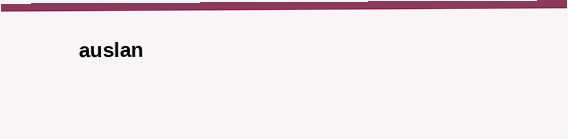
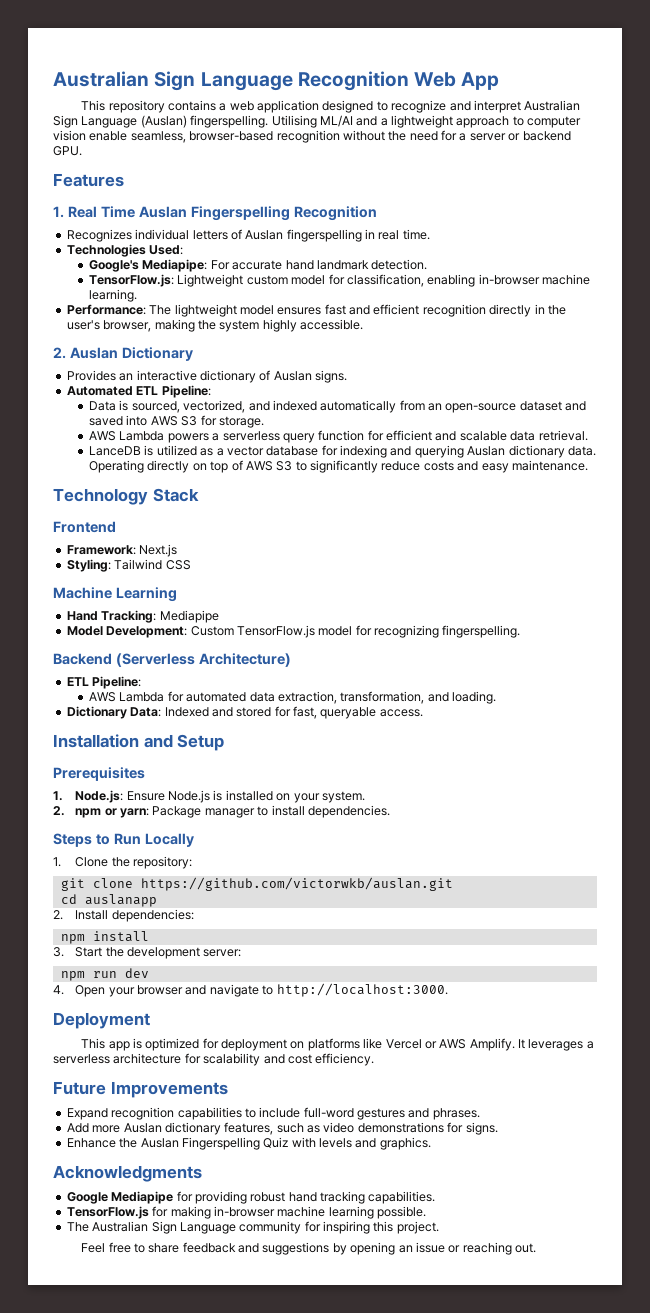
- auslan
+ Australian Sign Language Recognition Web App
+ This repository contains a web application designed to recognize and interpret Australian Sign Language (Auslan) fingerspelling. Utilising ML/AI and a lightweight approach to computer vision enable seamless, browser-based recognition without the need for a server or backend GPU.
+ Features
+ 1. Real Time Auslan Fingerspelling Recognition
+ Recognizes individual letters of Auslan fingerspelling in real time.
+ Technologies Used:
+ Google's Mediapipe: For accurate hand landmark detection.
+ TensorFlow.js: Lightweight custom model for classification, enabling in-browser machine learning.
+ Performance: The lightweight model ensures fast and efficient recognition directly in the user's browser, making the system highly accessible.
+ 2. Auslan Dictionary
+ Provides an interactive dictionary of Auslan signs.
+ Automated ETL Pipeline:
+ Data is sourced, vectorized, and indexed automatically from an open-source dataset and saved into AWS S3 for storage.
+ AWS Lambda powers a serverless query function for efficient and scalable data retrieval.
+ LanceDB is utilized as a vector database for indexing and querying Auslan dictionary data. Operating directly on top of AWS S3 to significantly reduce costs and easy maintenance.
+ Technology Stack
+ Frontend
+ Framework: Next.js
+ Styling: Tailwind CSS
+ Machine Learning
+ Hand Tracking: Mediapipe
+ Model Development: Custom TensorFlow.js model for recognizing fingerspelling.
+ Backend (Serverless Architecture)
+ ETL Pipeline:
+ AWS Lambda for automated data extraction, transformation, and loading.
+ Dictionary Data: Indexed and stored for fast, queryable access.
+ Installation and Setup
+ Prerequisites
+ 1. Node.js: Ensure Node.js is installed on your system.
+ 2. npm or yarn: Package manager to install dependencies.
+ Steps to Run Locally
+ 1. Clone the repository:
+ git clone https://github.com/victorwkb/auslan.git
+ cd auslanapp
+ 2. Install dependencies:
+ npm install
+ 3. Start the development server:
+ npm run dev
+ 4. Open your browser and navigate to http://localhost:3000.
+ Deployment
+ This app is optimized for deployment on platforms like Vercel or AWS Amplify. It leverages a serverless architecture for scalability and cost efficiency.
+ Future Improvements
+ Expand recognition capabilities to include full-word gestures and phrases.
+ Add more Auslan dictionary features, such as video demonstrations for signs.
+ Enhance the Auslan Fingerspelling Quiz with levels and graphics.
+ Acknowledgments
+ Google Mediapipe for providing robust hand tracking capabilities.
+ TensorFlow.js for making in-browser machine learning possible.
+ The Australian Sign Language community for inspiring this project.
+ Feel free to share feedback and suggestions by opening an issue or reaching out.

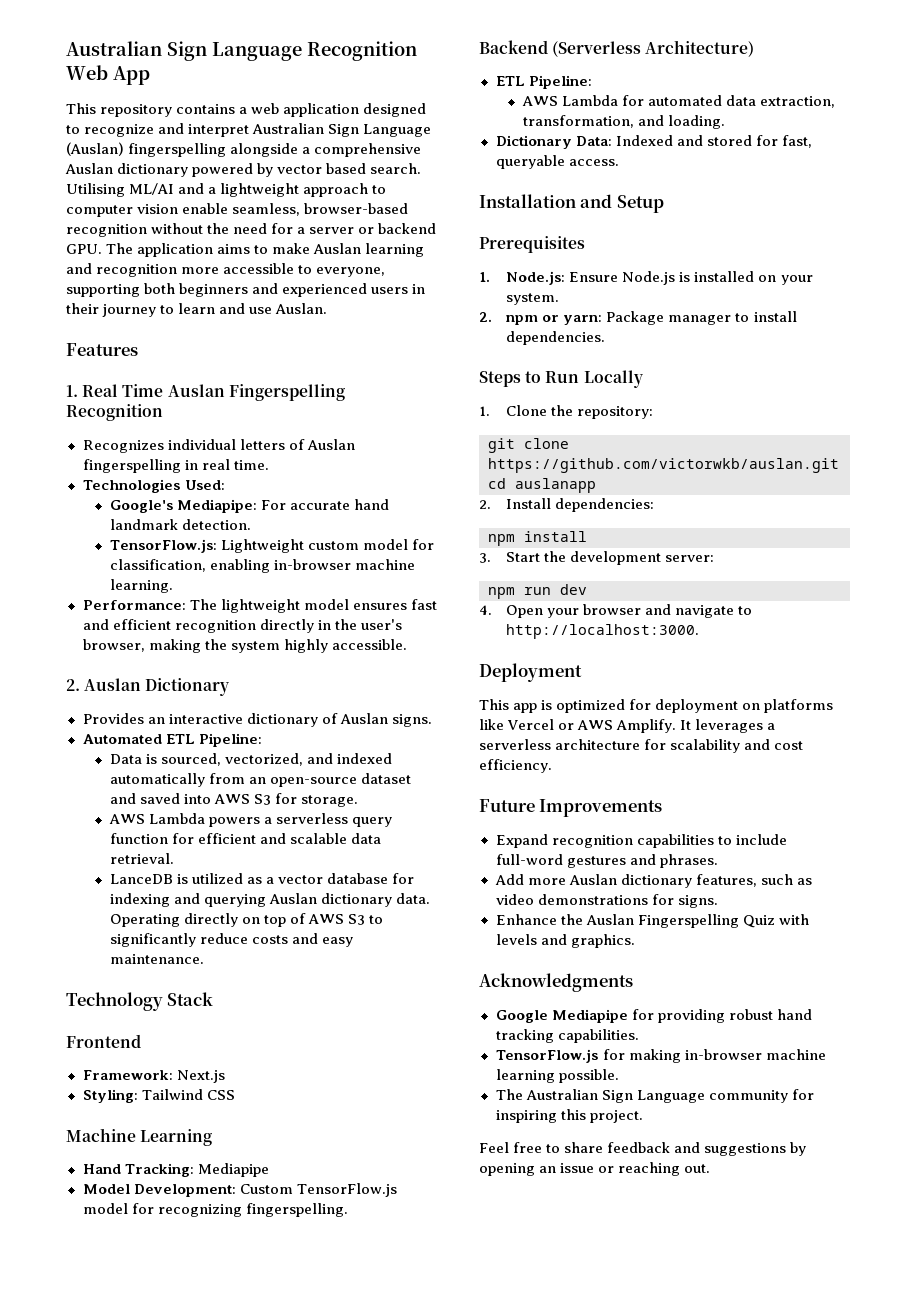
- This repository contains a web application designed to recognize and interpret Australian Sign Language (Auslan) fingerspelling.
+ This repository contains a web application designed to recognize and interpret Australian Sign Language (Auslan) fingerspelling alongside a comprehensive Auslan dictionary powered by vector based search.
- Utilising ML/AI and a lightweight approach to computer vision enable seamless, browser-based recognition without the need for a server or backend GPU.
+ Utilising ML/AI and a lightweight approach to computer vision enable seamless, browser-based recognition without the need for a server or backend GPU. The application aims to make Auslan learning and recognition more accessible to everyone, supporting both beginners and experienced users in their journey to learn and use Auslan.

